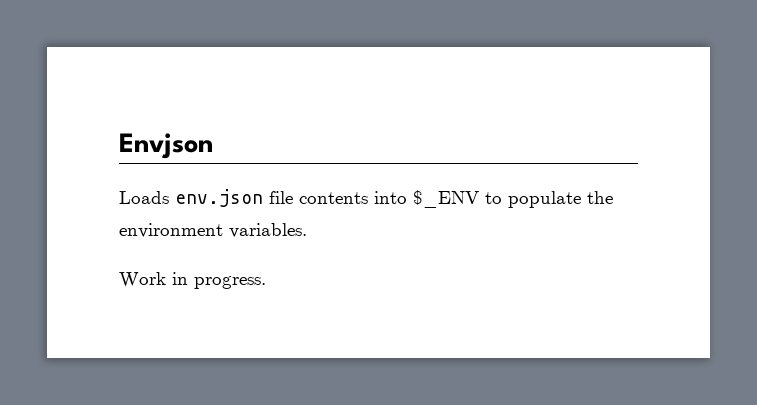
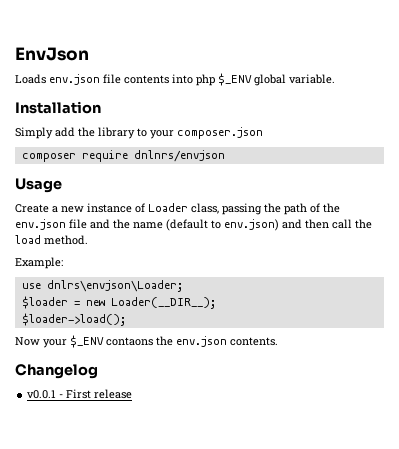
- Envjson
+ EnvJson
- Loads env.json file contents into $_ENV to populate the environment variables.
- Work in progress.
+ Loads env.json file contents into php $_ENV global variable.
+ Installation
+ Simply add the library to your composer.json
+ composer require dnlnrs/envjson
+ Usage
+ Create a new instance of Loader class, passing the path of the env.json file and the name (default to env.json) and then call the load method.
+ Example:
+ use dnlrs\envjson\Loader;
+ $loader = new Loader(__DIR__);
+ $loader->load();
+ Now your $_ENV contaons the env.json contents.
+ Changelog
+ v0.0.1 - First release

